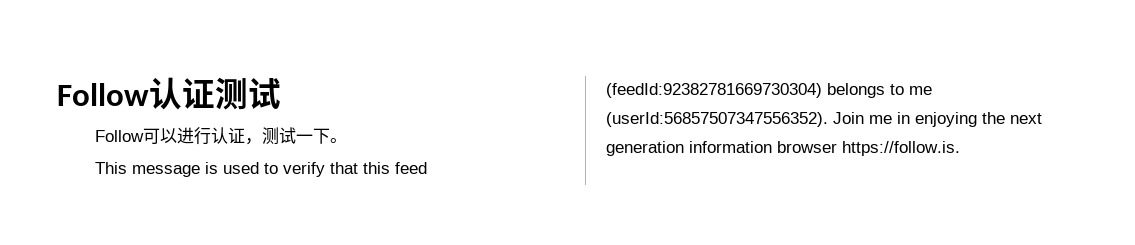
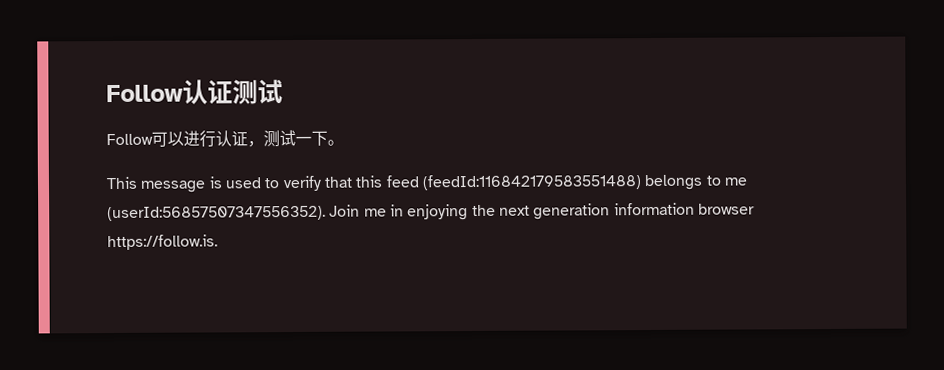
- This message is used to verify that this feed (feedId:92382781669730304) belongs to me (userId:56857507347556352).
+ This message is used to verify that this feed (feedId:116842179583551488) belongs to me (userId:56857507347556352).

